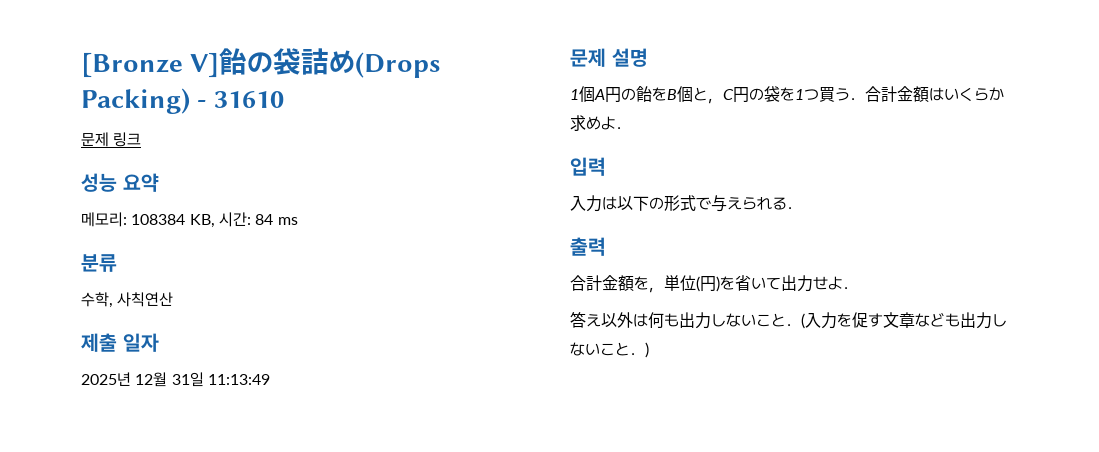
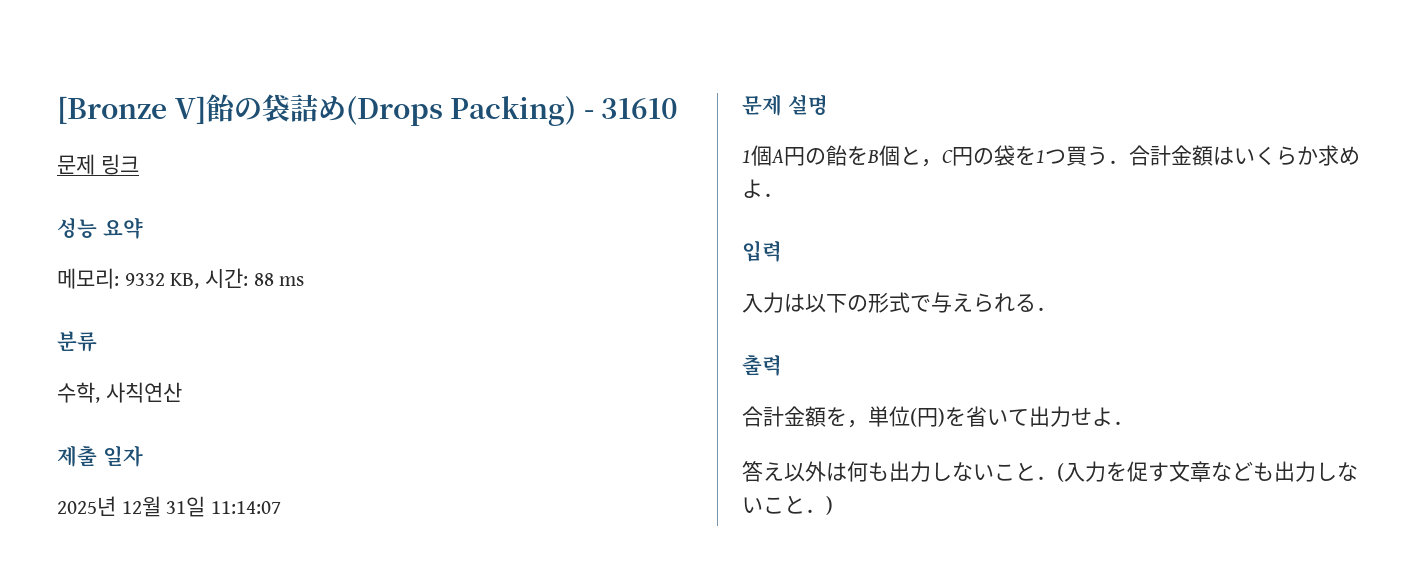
- 메모리: 108384 KB, 시간: 84 ms
+ 메모리: 9332 KB, 시간: 88 ms
- 2025년 12월 31일 11:13:49
+ 2025년 12월 31일 11:14:07

